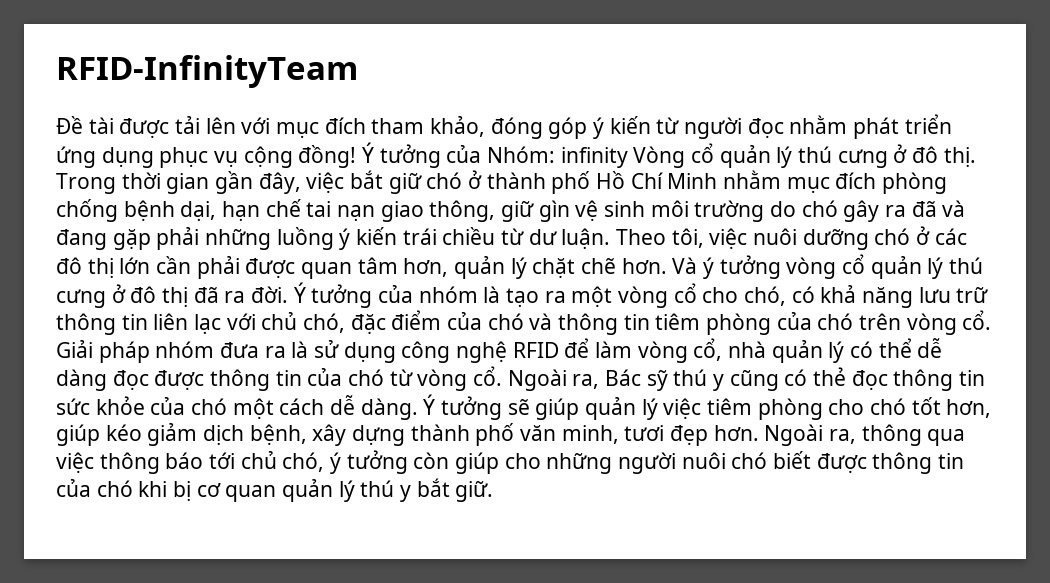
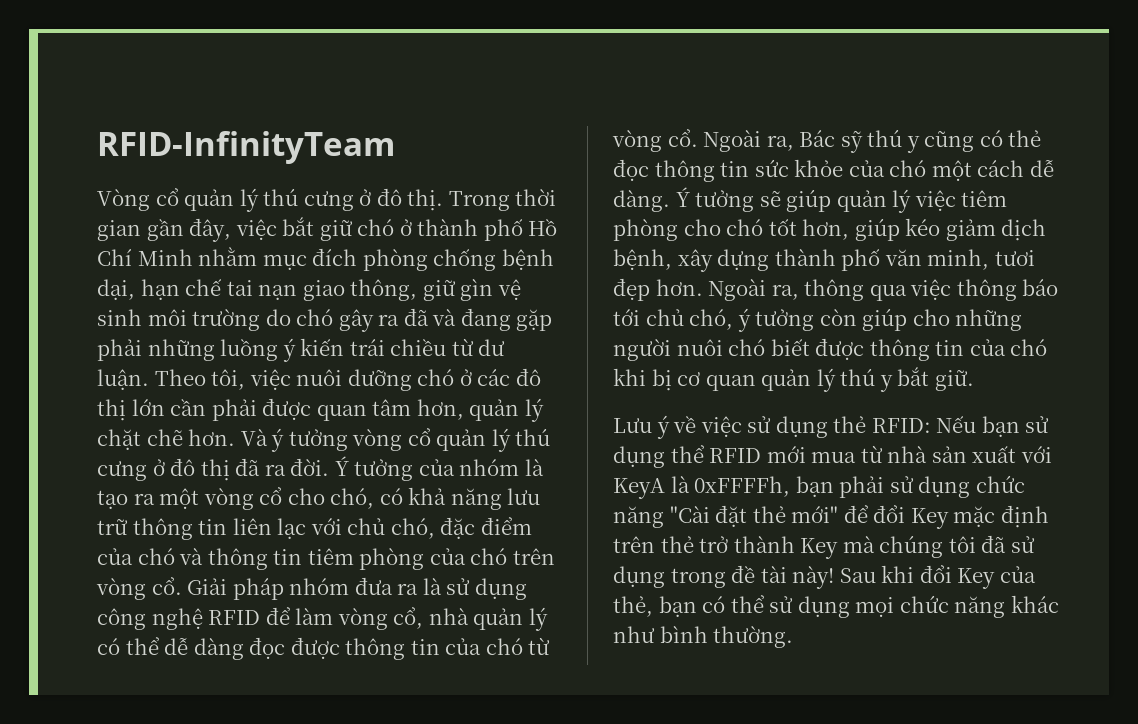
- Đề tài được tải lên với mục đích tham khảo, đóng góp ý kiến từ người đọc nhằm phát triển ứng dụng phục vụ cộng đồng! Ý tưởng của Nhóm: infinity Vòng cổ quản lý thú cưng ở đô thị.
+ Vòng cổ quản lý thú cưng ở đô thị.
+ Lưu ý về việc sử dụng thẻ RFID: Nếu bạn sử dụng thể RFID mới mua từ nhà sản xuất với KeyA là 0xFFFFh, bạn phải sử dụng chức năng "Cài đặt thẻ mới" để đổi Key mặc định trên thẻ trở thành Key mà chúng tôi đã sử dụng trong đề tài này! Sau khi đổi Key của thẻ, bạn có thể sử dụng mọi chức năng khác như bình thường.

